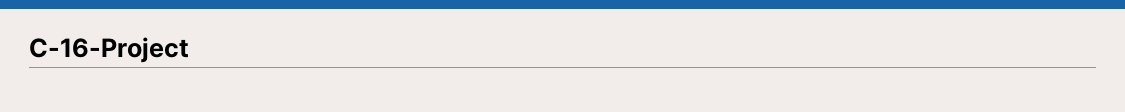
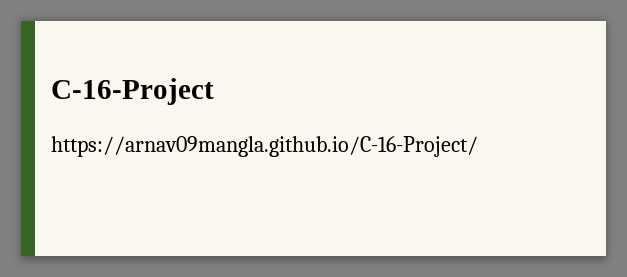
+ https://arnav09mangla.github.io/C-16-Project/

